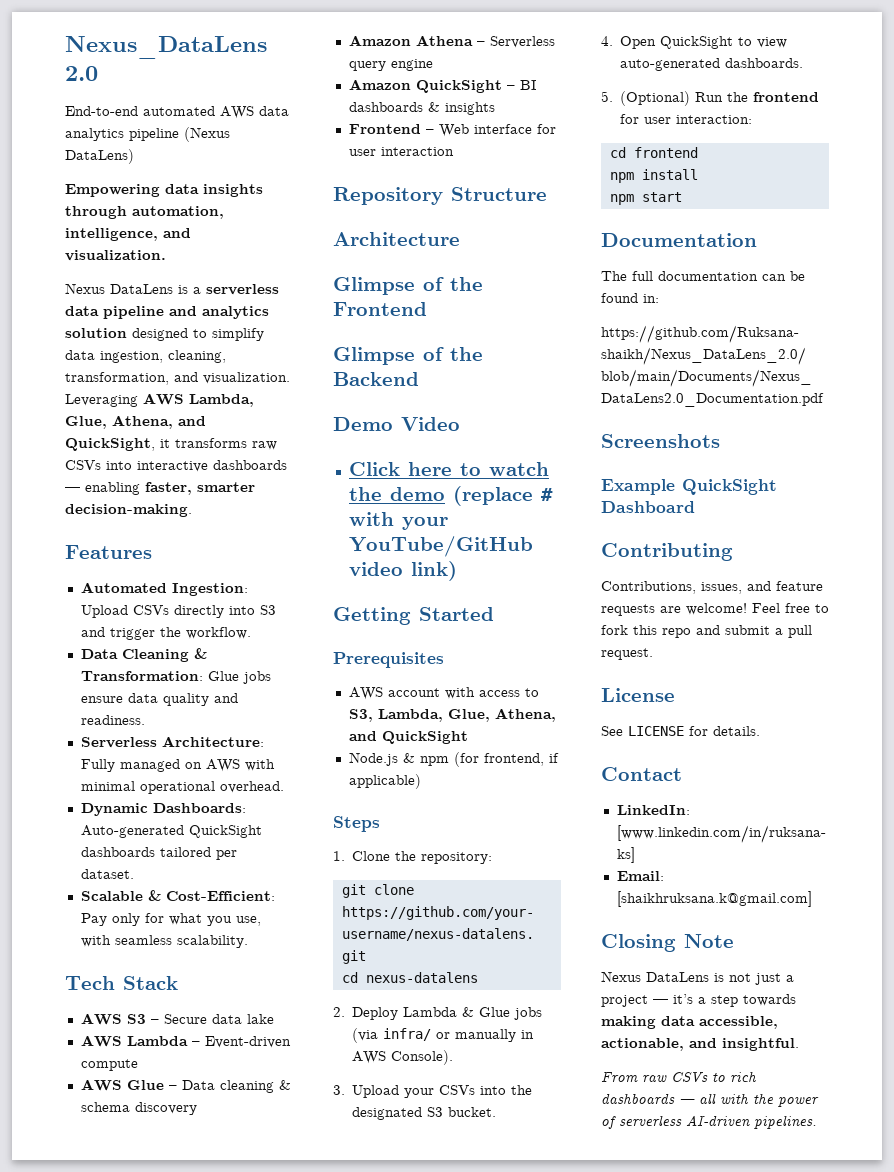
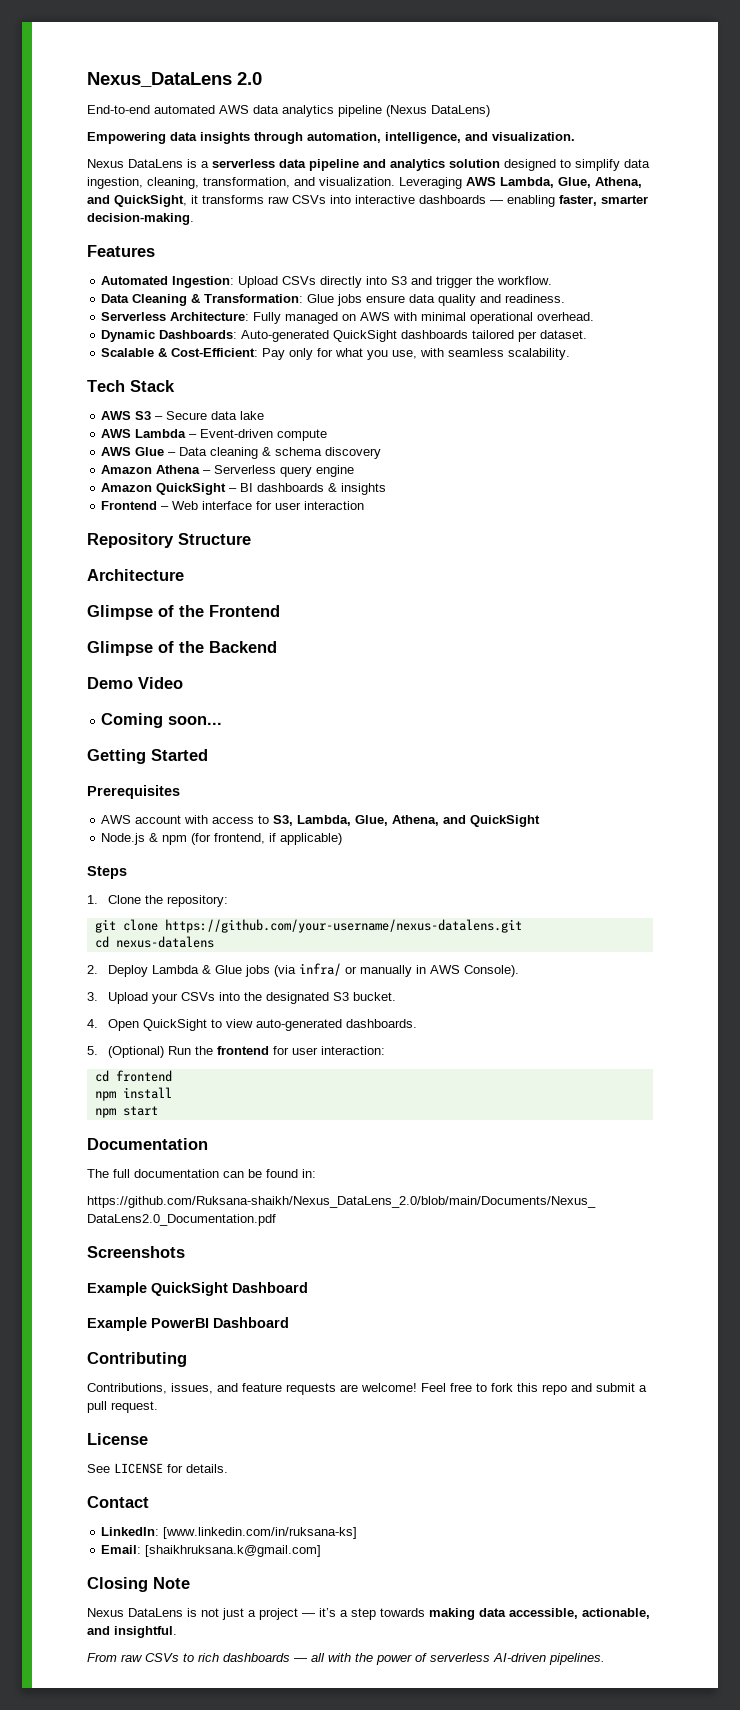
- Click here to watch the demo (replace # with your YouTube/GitHub video link)
+ Coming soon...
+ Example PowerBI Dashboard

